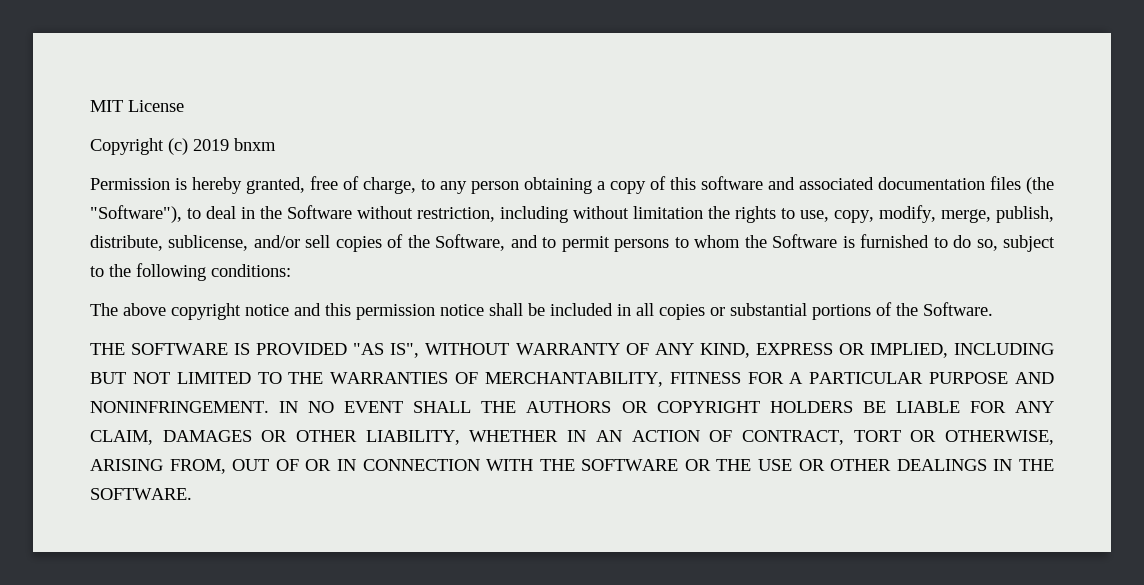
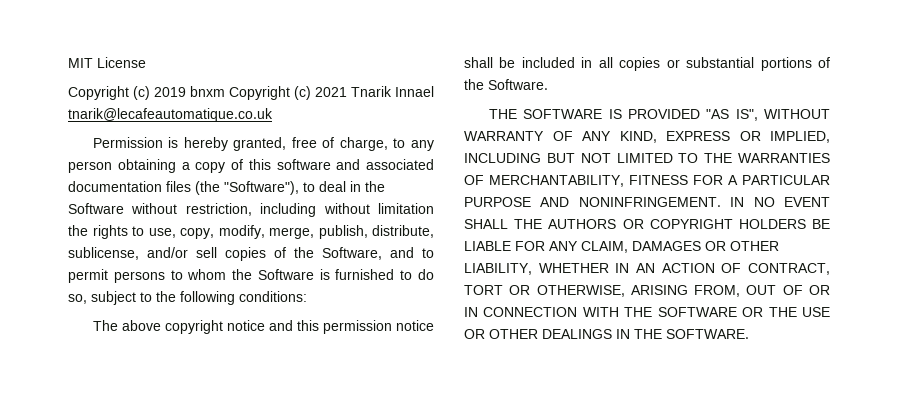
- Copyright (c) 2019 bnxm
+ Copyright (c) 2019 bnxm Copyright (c) 2021 Tnarik Innael tnarik@lecafeautomatique.co.uk

